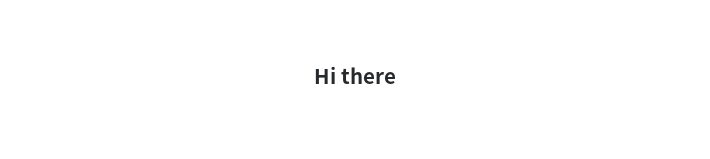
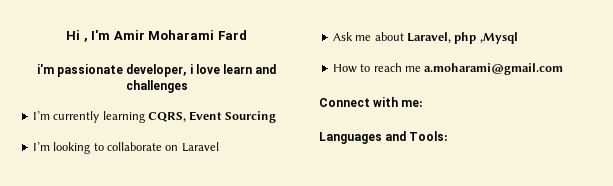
- Hi there
+ Hi , I'm Amir Moharami Fard
+ i'm passionate developer, i love learn and challenges
+ I’m currently learning CQRS, Event Sourcing
+ I’m looking to collaborate on Laravel
+ Ask me about Laravel, php ,Mysql
+ How to reach me a.moharami@gmail.com
+ Connect with me:
+ Languages and Tools:

